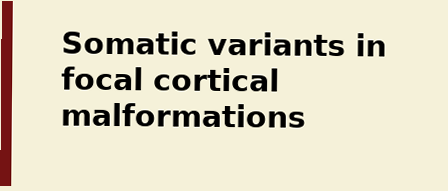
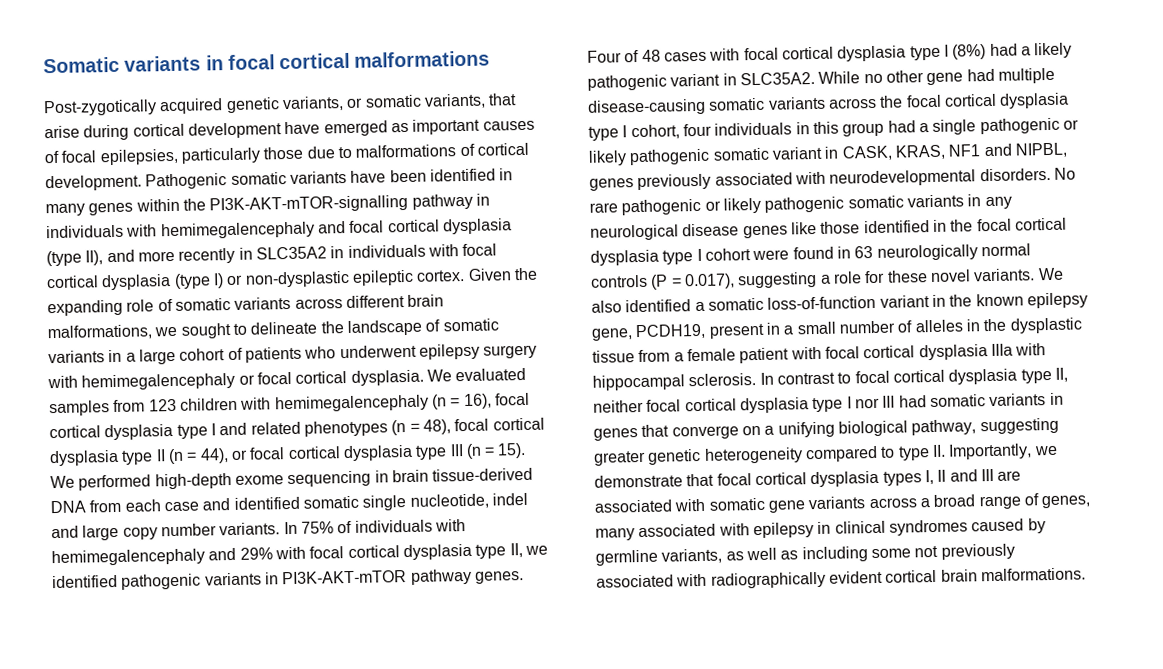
+ Post-zygotically acquired genetic variants, or somatic variants, that arise during cortical development have emerged as important causes of focal epilepsies, particularly those due to malformations of cortical development. Pathogenic somatic variants have been identified in many genes within the PI3K-AKT-mTOR-signalling pathway in individuals with hemimegalencephaly and focal cortical dysplasia (type II), and more recently in SLC35A2 in individuals with focal cortical dysplasia (type I) or non-dysplastic epileptic cortex. Given the expanding role of somatic variants across different brain malformations, we sought to delineate the landscape of somatic variants in a large cohort of patients who underwent epilepsy surgery with hemimegalencephaly or focal cortical dysplasia. We evaluated samples from 123 children with hemimegalencephaly (n = 16), focal cortical dysplasia type I and related phenotypes (n = 48), focal cortical dysplasia type II (n = 44), or focal cortical dysplasia type III (n = 15). We performed high-depth exome sequencing in brain tissue-derived DNA from each case and identified somatic single nucleotide, indel and large copy number variants. In 75% of individuals with hemimegalencephaly and 29% with focal cortical dysplasia type II, we identified pathogenic variants in PI3K-AKT-mTOR pathway genes. Four of 48 cases with focal cortical dysplasia type I (8%) had a likely pathogenic variant in SLC35A2. While no other gene had multiple disease-causing somatic variants across the focal cortical dysplasia type I cohort, four individuals in this group had a single pathogenic or likely pathogenic somatic variant in CASK, KRAS, NF1 and NIPBL, genes previously associated with neurodevelopmental disorders. No rare pathogenic or likely pathogenic somatic variants in any neurological disease genes like those identified in the focal cortical dysplasia type I cohort were found in 63 neurologically normal controls (P = 0.017), suggesting a role for these novel variants. We also identified a somatic loss-of-function variant in the known epilepsy gene, PCDH19, present in a small number of alleles in the dysplastic tissue from a female patient with focal cortical dysplasia IIIa with hippocampal sclerosis. In contrast to focal cortical dysplasia type II, neither focal cortical dysplasia type I nor III had somatic variants in genes that converge on a unifying biological pathway, suggesting greater genetic heterogeneity compared to type II. Importantly, we demonstrate that focal cortical dysplasia types I, II and III are associated with somatic gene variants across a broad range of genes, many associated with epilepsy in clinical syndromes caused by germline variants, as well as including some not previously associated with radiographically evident cortical brain malformations.

